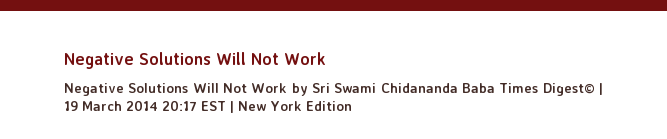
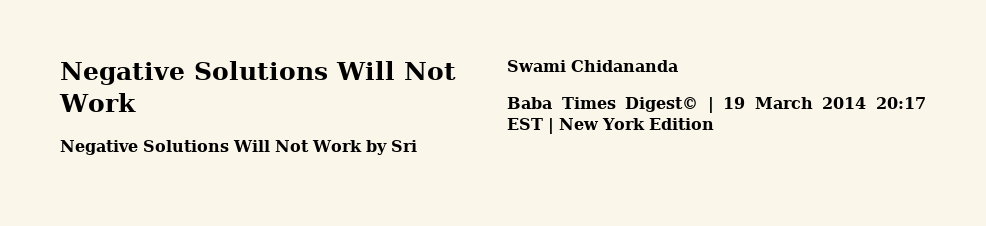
- Negative Solutions Will Not Work by Sri Swami Chidananda Baba Times Digest© | 19 March 2014 20:17 EST | New York Edition
+ Negative Solutions Will Not Work by Sri Swami Chidananda
+ Baba Times Digest© | 19 March 2014 20:17 EST | New York Edition

